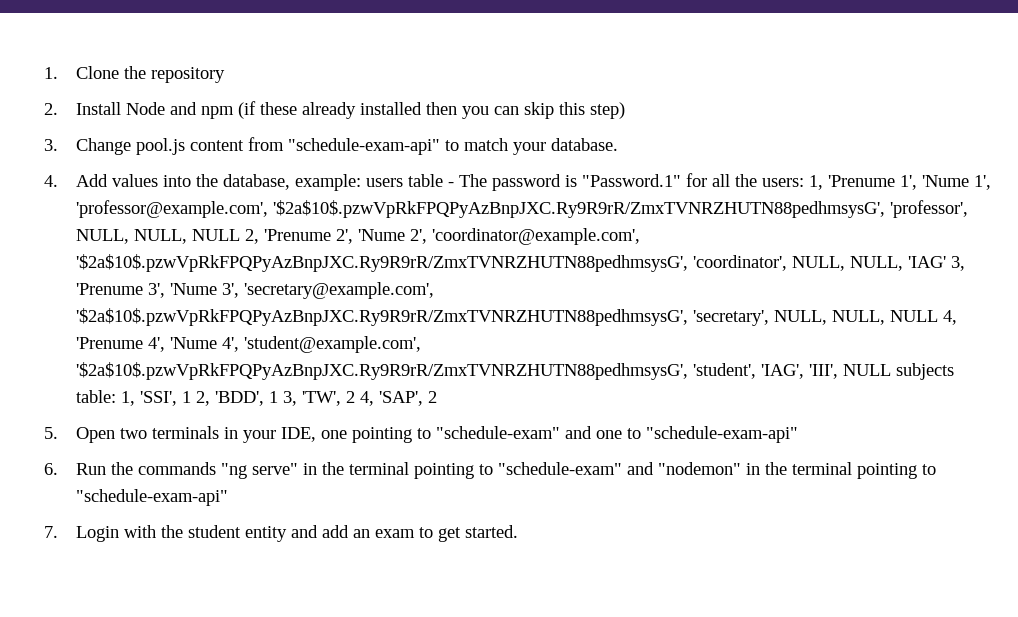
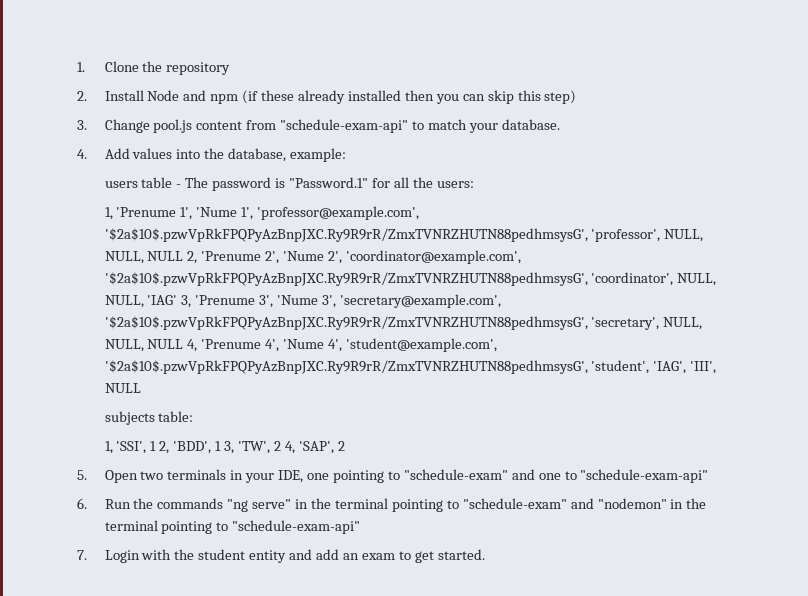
- 4. Add values into the database, example: users table - The password is "Password.1" for all the users: 1, 'Prenume 1', 'Nume 1', 'professor@example.com', '$2a$10$.pzwVpRkFPQPyAzBnpJXC.Ry9R9rR/ZmxTVNRZHUTN88pedhmsysG', 'professor', NULL, NULL, NULL 2, 'Prenume 2', 'Nume 2', 'coordinator@example.com', '$2a$10$.pzwVpRkFPQPyAzBnpJXC.Ry9R9rR/ZmxTVNRZHUTN88pedhmsysG', 'coordinator', NULL, NULL, 'IAG' 3, 'Prenume 3', 'Nume 3', 'secretary@example.com', '$2a$10$.pzwVpRkFPQPyAzBnpJXC.Ry9R9rR/ZmxTVNRZHUTN88pedhmsysG', 'secretary', NULL, NULL, NULL 4, 'Prenume 4', 'Nume 4', 'student@example.com', '$2a$10$.pzwVpRkFPQPyAzBnpJXC.Ry9R9rR/ZmxTVNRZHUTN88pedhmsysG', 'student', 'IAG', 'III', NULL subjects table: 1, 'SSI', 1 2, 'BDD', 1 3, 'TW', 2 4, 'SAP', 2
+ 4. Add values into the database, example:
+ users table - The password is "Password.1" for all the users:
+ 1, 'Prenume 1', 'Nume 1', 'professor@example.com', '$2a$10$.pzwVpRkFPQPyAzBnpJXC.Ry9R9rR/ZmxTVNRZHUTN88pedhmsysG', 'professor', NULL, NULL, NULL 2, 'Prenume 2', 'Nume 2', 'coordinator@example.com', '$2a$10$.pzwVpRkFPQPyAzBnpJXC.Ry9R9rR/ZmxTVNRZHUTN88pedhmsysG', 'coordinator', NULL, NULL, 'IAG' 3, 'Prenume 3', 'Nume 3', 'secretary@example.com', '$2a$10$.pzwVpRkFPQPyAzBnpJXC.Ry9R9rR/ZmxTVNRZHUTN88pedhmsysG', 'secretary', NULL, NULL, NULL 4, 'Prenume 4', 'Nume 4', 'student@example.com', '$2a$10$.pzwVpRkFPQPyAzBnpJXC.Ry9R9rR/ZmxTVNRZHUTN88pedhmsysG', 'student', 'IAG', 'III', NULL
+ subjects table:
+ 1, 'SSI', 1 2, 'BDD', 1 3, 'TW', 2 4, 'SAP', 2

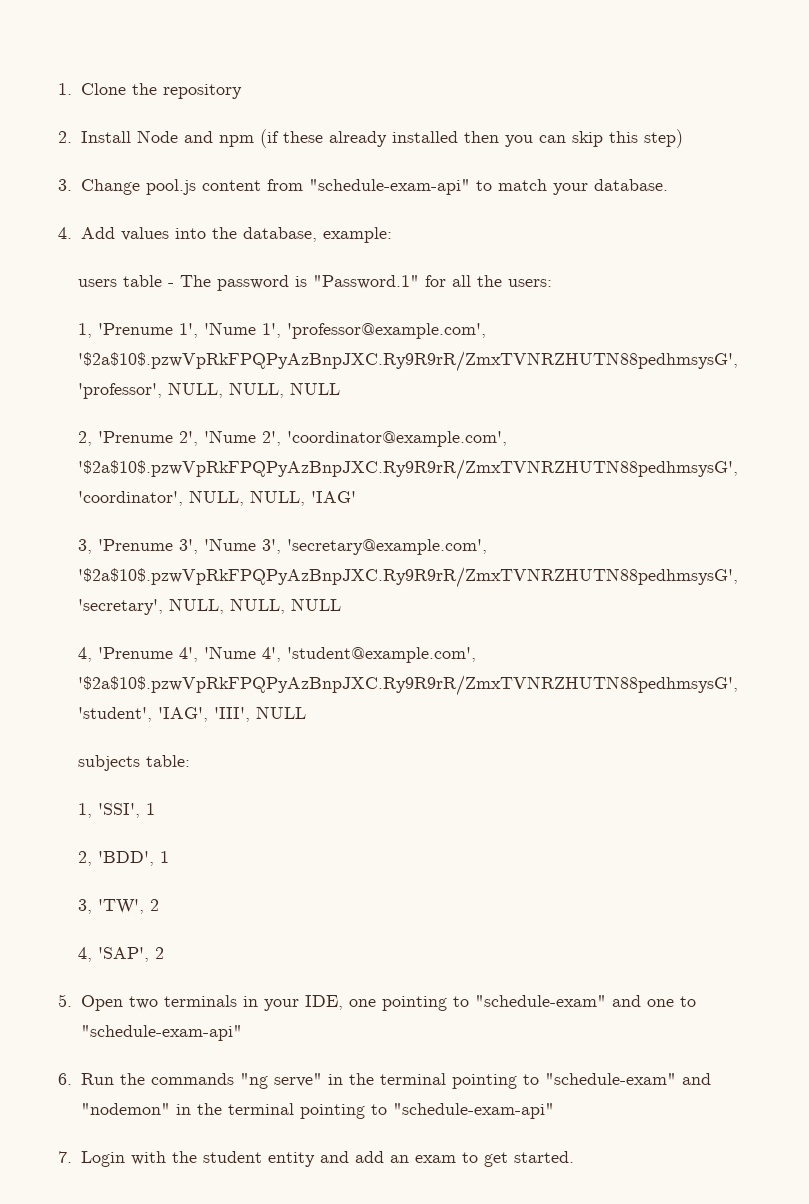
- 1, 'Prenume 1', 'Nume 1', 'professor@example.com', '$2a$10$.pzwVpRkFPQPyAzBnpJXC.Ry9R9rR/ZmxTVNRZHUTN88pedhmsysG', 'professor', NULL, NULL, NULL 2, 'Prenume 2', 'Nume 2', 'coordinator@example.com', '$2a$10$.pzwVpRkFPQPyAzBnpJXC.Ry9R9rR/ZmxTVNRZHUTN88pedhmsysG', 'coordinator', NULL, NULL, 'IAG' 3, 'Prenume 3', 'Nume 3', 'secretary@example.com', '$2a$10$.pzwVpRkFPQPyAzBnpJXC.Ry9R9rR/ZmxTVNRZHUTN88pedhmsysG', 'secretary', NULL, NULL, NULL 4, 'Prenume 4', 'Nume 4', 'student@example.com', '$2a$10$.pzwVpRkFPQPyAzBnpJXC.Ry9R9rR/ZmxTVNRZHUTN88pedhmsysG', 'student', 'IAG', 'III', NULL
+ 1, 'Prenume 1', 'Nume 1', 'professor@example.com', '$2a$10$.pzwVpRkFPQPyAzBnpJXC.Ry9R9rR/ZmxTVNRZHUTN88pedhmsysG', 'professor', NULL, NULL, NULL
+ 2, 'Prenume 2', 'Nume 2', 'coordinator@example.com', '$2a$10$.pzwVpRkFPQPyAzBnpJXC.Ry9R9rR/ZmxTVNRZHUTN88pedhmsysG', 'coordinator', NULL, NULL, 'IAG'
+ 3, 'Prenume 3', 'Nume 3', 'secretary@example.com', '$2a$10$.pzwVpRkFPQPyAzBnpJXC.Ry9R9rR/ZmxTVNRZHUTN88pedhmsysG', 'secretary', NULL, NULL, NULL
+ 4, 'Prenume 4', 'Nume 4', 'student@example.com', '$2a$10$.pzwVpRkFPQPyAzBnpJXC.Ry9R9rR/ZmxTVNRZHUTN88pedhmsysG', 'student', 'IAG', 'III', NULL
- 1, 'SSI', 1 2, 'BDD', 1 3, 'TW', 2 4, 'SAP', 2
+ 1, 'SSI', 1
+ 2, 'BDD', 1
+ 3, 'TW', 2
+ 4, 'SAP', 2

